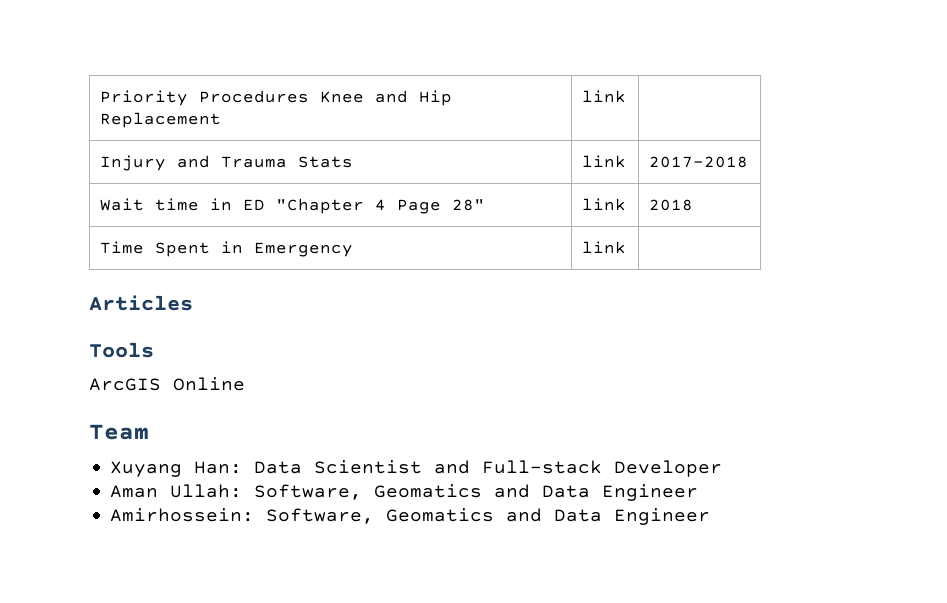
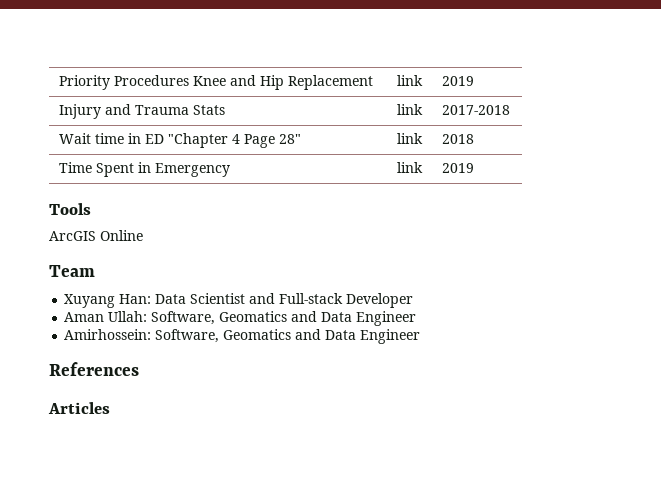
- Priority Procedures Knee and Hip Replacement | link |
+ Priority Procedures Knee and Hip Replacement | link | 2019
- Time Spent in Emergency | link |
- Articles
+ Time Spent in Emergency | link | 2019
+ References
+ Articles

